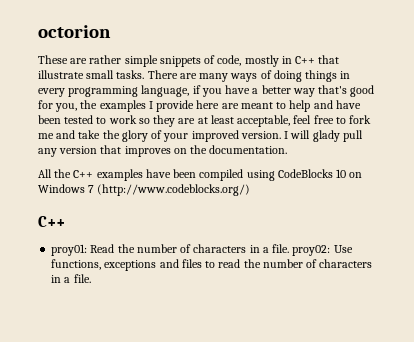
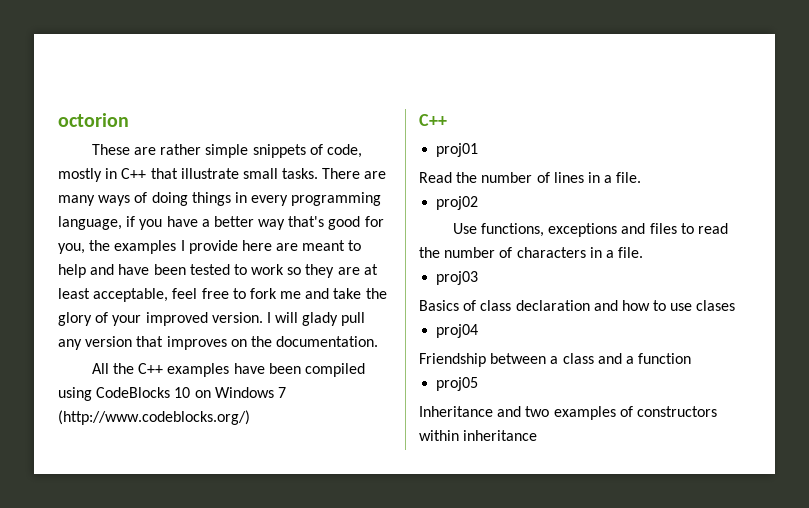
- proy01: Read the number of characters in a file. proy02: Use functions, exceptions and files to read the number of characters in a file.
+ proj01
+ Read the number of lines in a file.
+ proj02
+ Use functions, exceptions and files to read the number of characters in a file.
+ proj03
+ Basics of class declaration and how to use clases
+ proj04
+ Friendship between a class and a function
+ proj05
+ Inheritance and two examples of constructors within inheritance

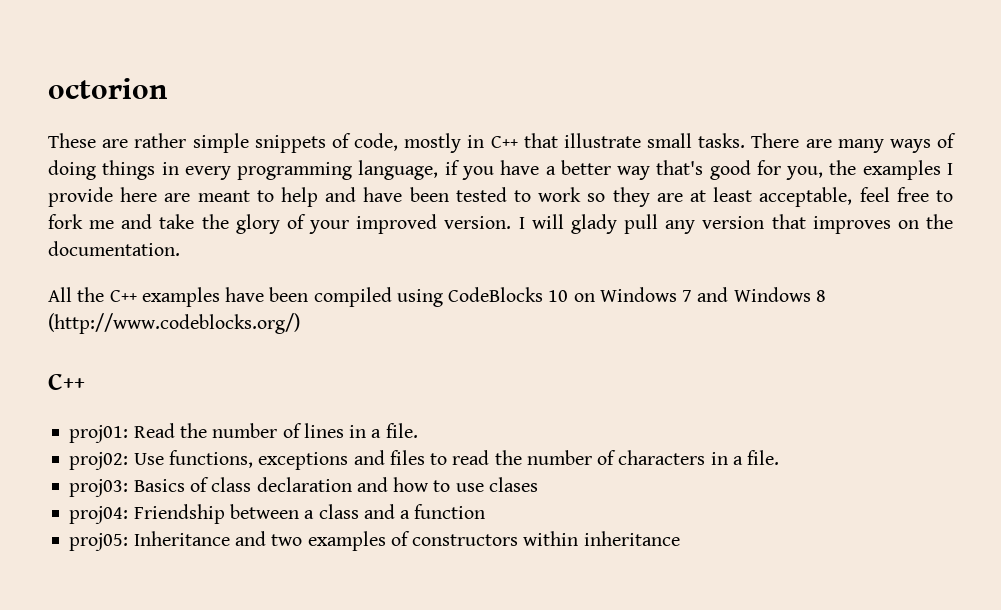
- All the C++ examples have been compiled using CodeBlocks 10 on Windows 7 (http://www.codeblocks.org/)
+ All the C++ examples have been compiled using CodeBlocks 10 on Windows 7 and Windows 8 (http://www.codeblocks.org/)
- proj01
- Read the number of lines in a file.
+ proj01: Read the number of lines in a file.
- proj02
- Use functions, exceptions and files to read the number of characters in a file.
+ proj02: Use functions, exceptions and files to read the number of characters in a file.
- proj03
- Basics of class declaration and how to use clases
+ proj03: Basics of class declaration and how to use clases
- proj04
- Friendship between a class and a function
+ proj04: Friendship between a class and a function
- proj05
- Inheritance and two examples of constructors within inheritance
+ proj05: Inheritance and two examples of constructors within inheritance

